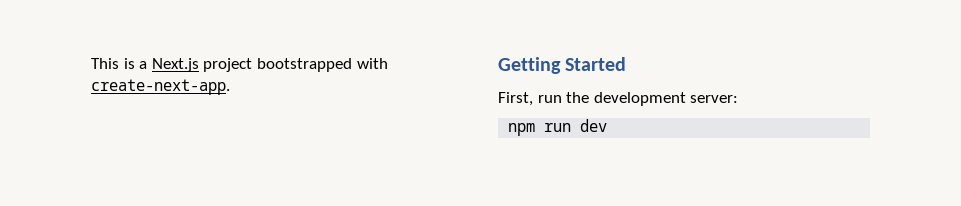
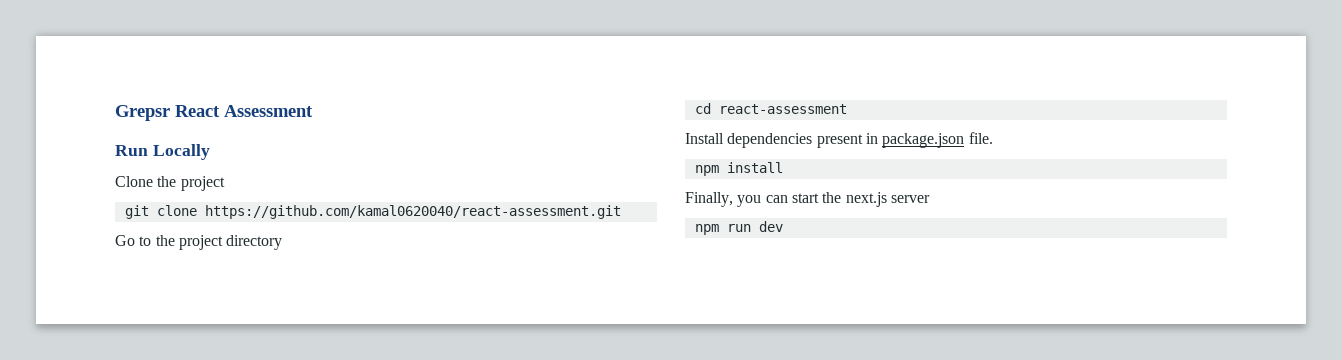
- This is a Next.js project bootstrapped with create-next-app.
- Getting Started
- First, run the development server:
+ Grepsr React Assessment
+ Run Locally
+ Clone the project
+ git clone https://github.com/kamal0620040/react-assessment.git
+ Go to the project directory
+ cd react-assessment
+ Install dependencies present in package.json file.
+ npm install
+ Finally, you can start the next.js server

